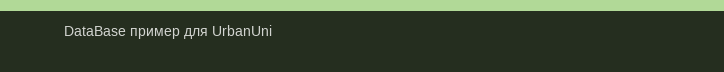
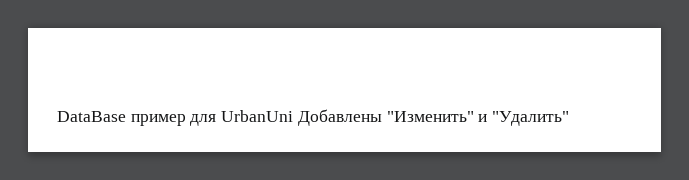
- DataBase пример для UrbanUni
+ DataBase пример для UrbanUni Добавлены "Изменить" и "Удалить"

